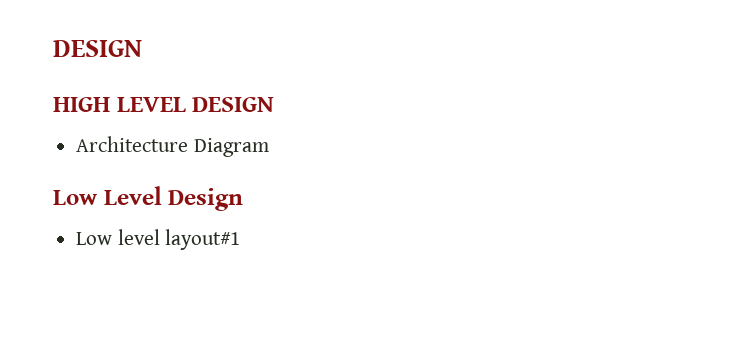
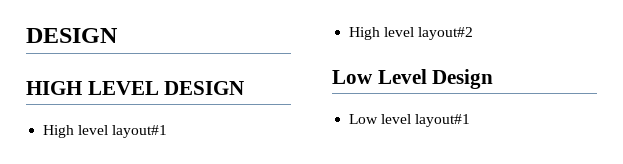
- Architecture Diagram
+ High level layout#1
+ High level layout#2

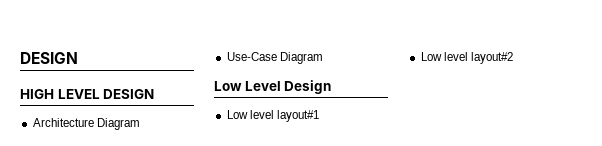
- High level layout#1
- High level layout#2
+ Architecture Diagram
+ Use-Case Diagram
+ Low level layout#2

